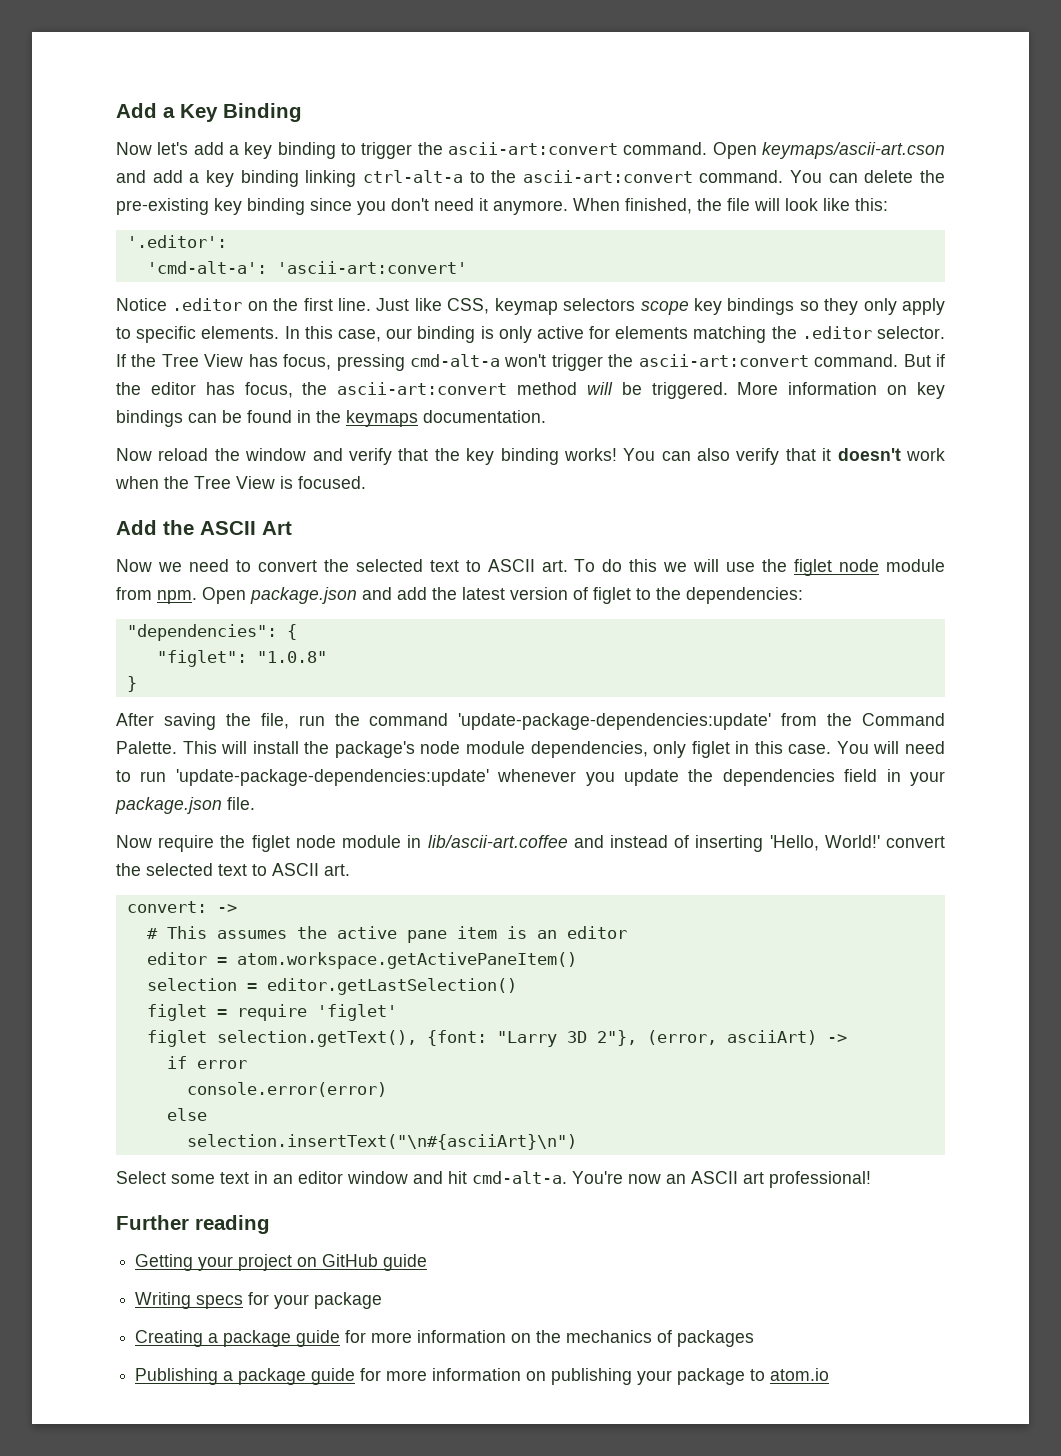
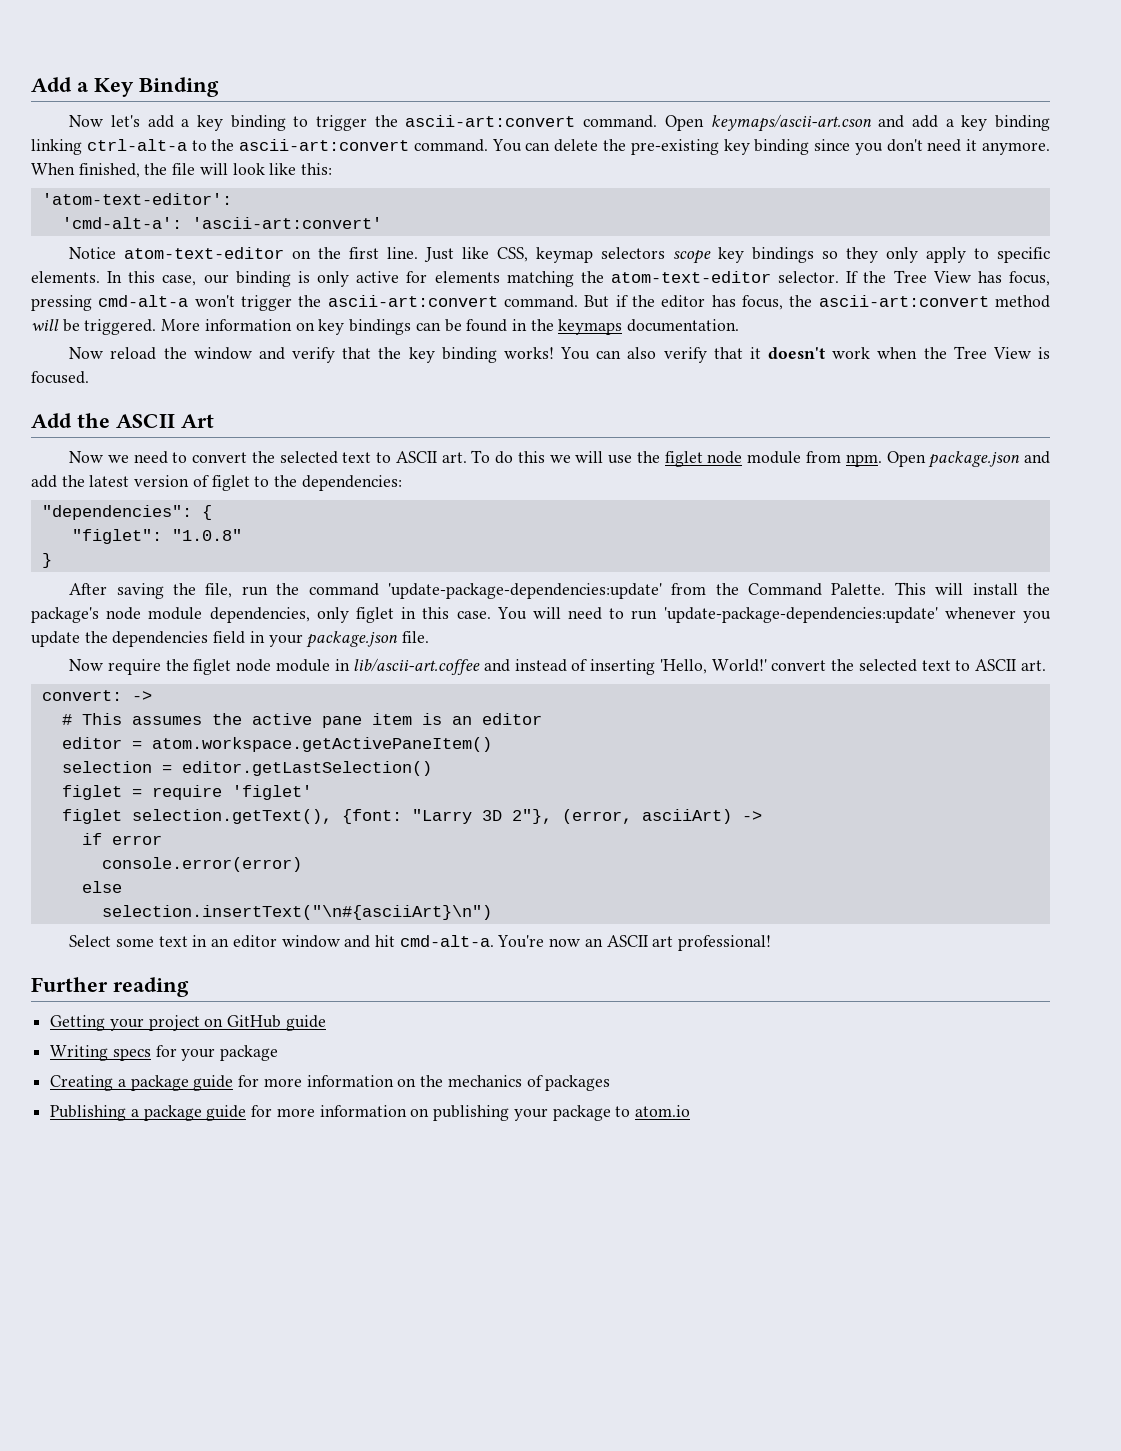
- '.editor':
+ 'atom-text-editor':
- Notice .editor on the first line.
+ Notice atom-text-editor on the first line.
- In this case, our binding is only active for elements matching the .editor selector.
+ In this case, our binding is only active for elements matching the atom-text-editor selector.

